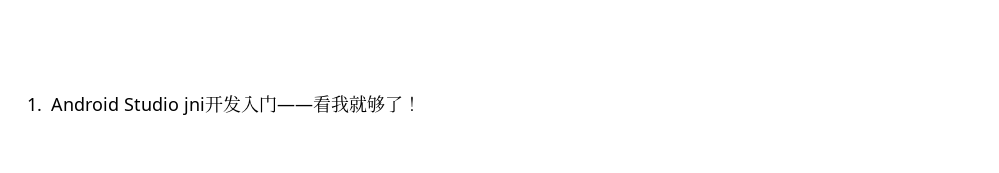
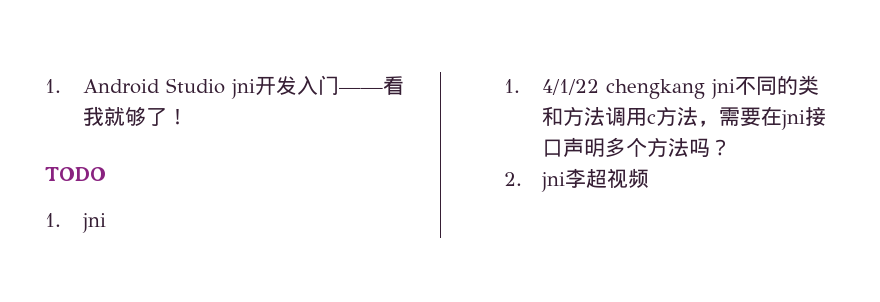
+ TODO
+ 1. jni
+ 1. 4/1/22 chengkang jni不同的类和方法调用c方法，需要在jni接口声明多个方法吗？
+ 2. jni李超视频

